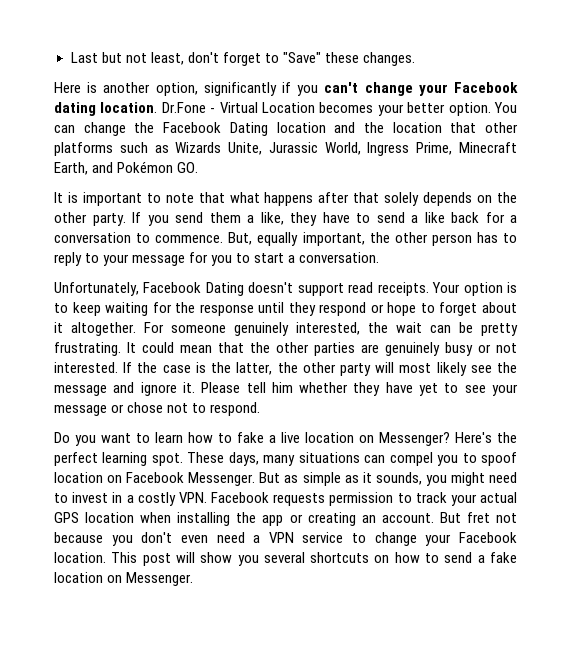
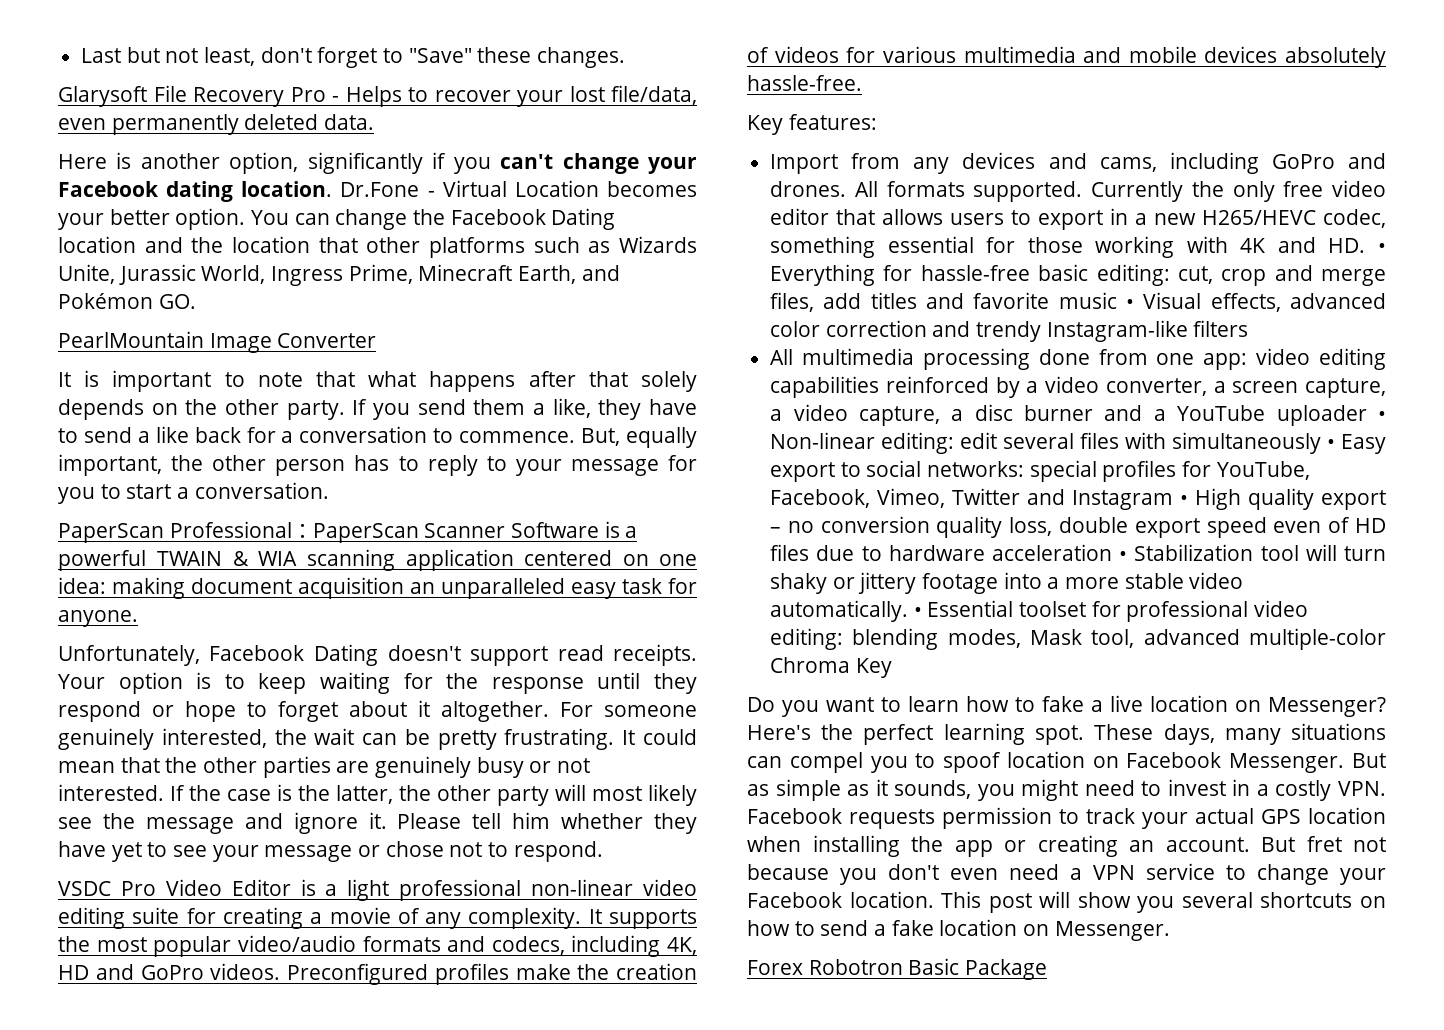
+ Glarysoft File Recovery Pro - Helps to recover your lost file/data, even permanently deleted data.
+ PearlMountain Image Converter
+ PaperScan Professional：PaperScan Scanner Software is a powerful TWAIN & WIA scanning application centered on one idea: making document acquisition an unparalleled easy task for anyone.
+ VSDC Pro Video Editor is a light professional non-linear video editing suite for creating a movie of any complexity. It supports the most popular video/audio formats and codecs, including 4K, HD and GoPro videos. Preconfigured profiles make the creation of videos for various multimedia and mobile devices absolutely hassle-free.
+ Key features:
+ Import from any devices and cams, including GoPro and drones. All formats supported. Сurrently the only free video editor that allows users to export in a new H265/HEVC codec, something essential for those working with 4K and HD. • Everything for hassle-free basic editing: cut, crop and merge files, add titles and favorite music • Visual effects, advanced color correction and trendy Instagram-like filters
+ All multimedia processing done from one app: video editing capabilities reinforced by a video converter, a screen capture, a video capture, a disc burner and a YouTube uploader • Non-linear editing: edit several files with simultaneously • Easy export to social networks: special profiles for YouTube, Facebook, Vimeo, Twitter and Instagram • High quality export – no conversion quality loss, double export speed even of HD files due to hardware acceleration • Stabilization tool will turn shaky or jittery footage into a more stable video automatically. • Essential toolset for professional video editing: blending modes, Mask tool, advanced multiple-color Chroma Key
+ Forex Robotron Basic Package

